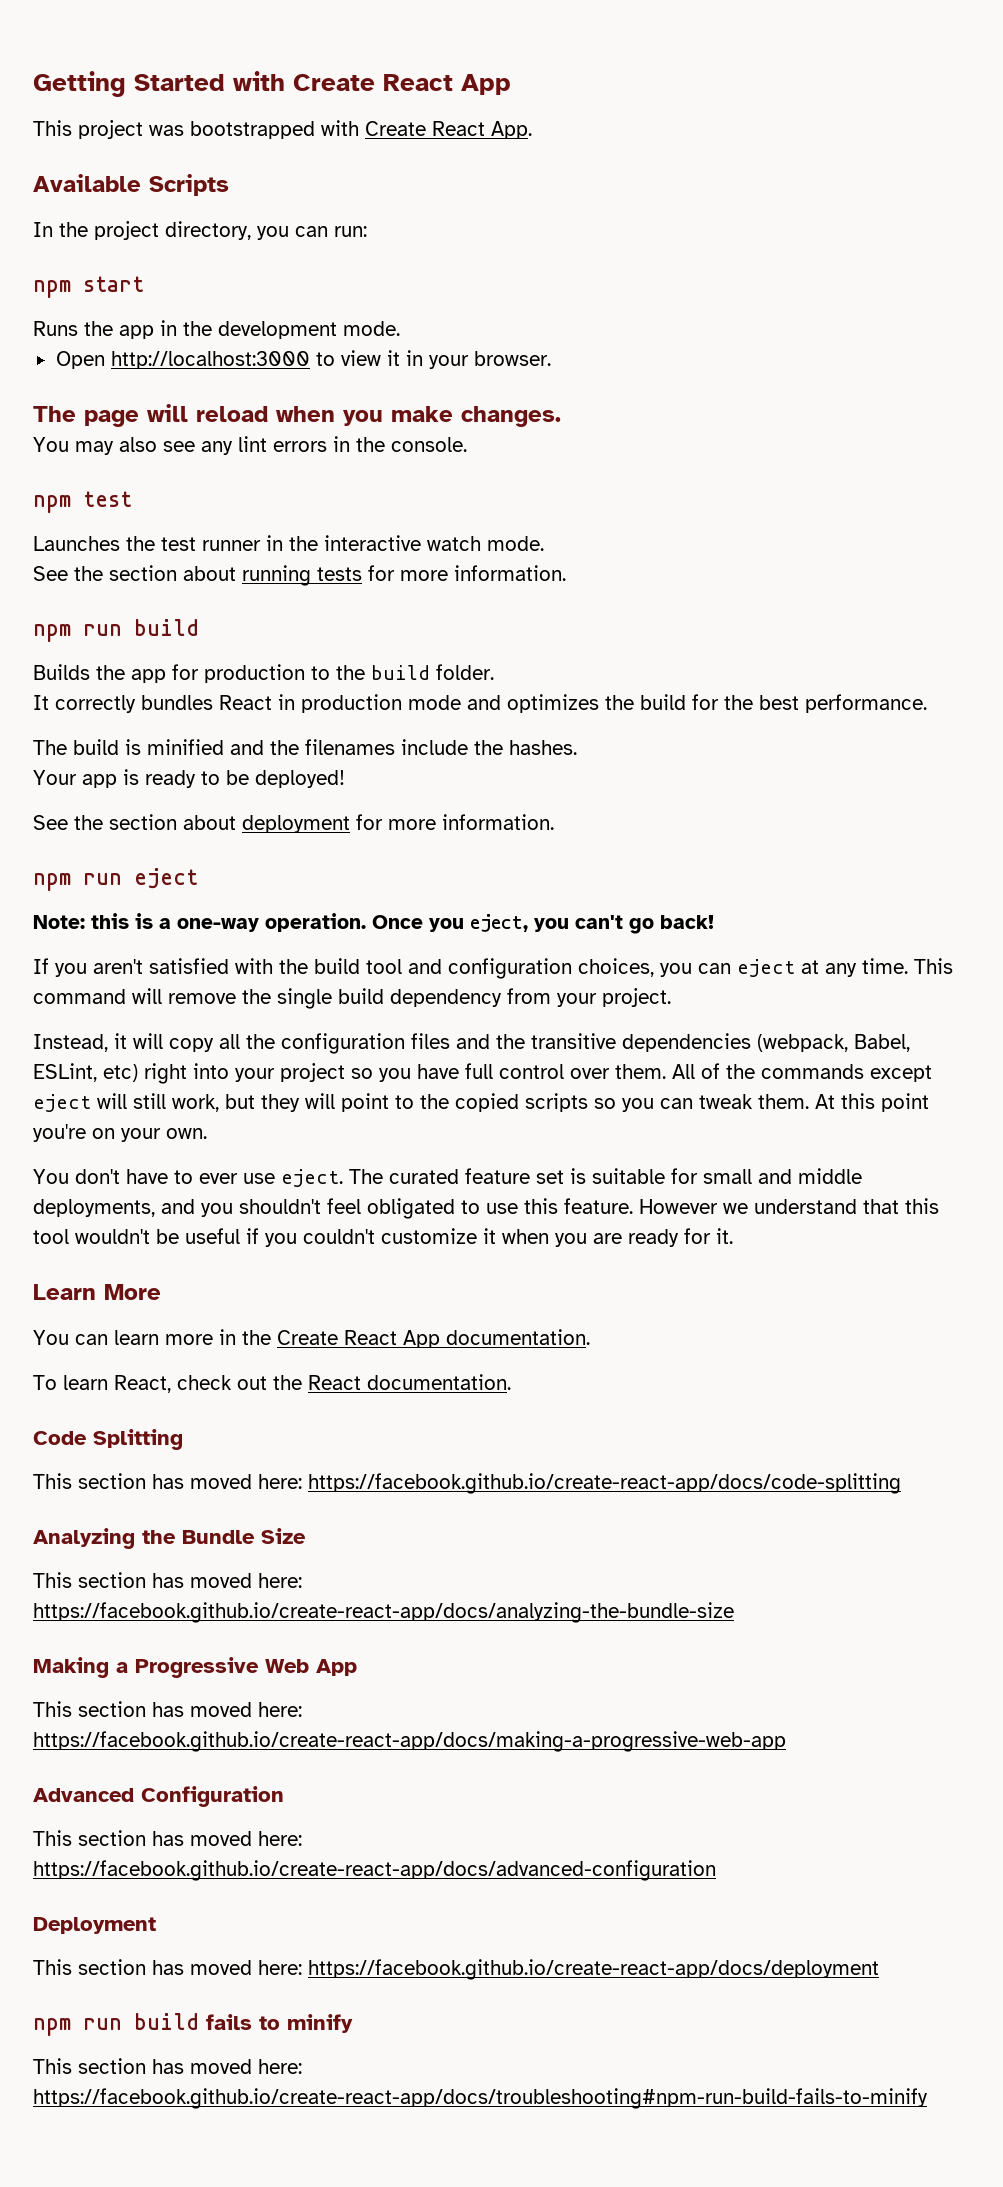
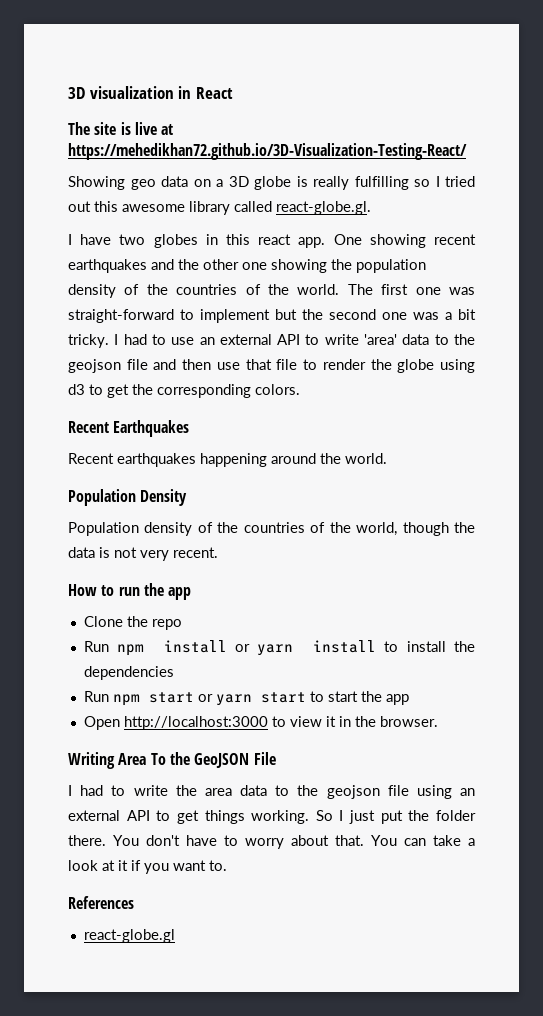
- Getting Started with Create React App
- This project was bootstrapped with Create React App.
- Available Scripts
- In the project directory, you can run:
- npm start
- Runs the app in the development mode.
+ 3D visualization in React
+ The site is live at https://mehedikhan72.github.io/3D-Visualization-Testing-React/
+ Showing geo data on a 3D globe is really fulfilling so I tried out this awesome library called react-globe.gl.
+ I have two globes in this react app. One showing recent earthquakes and the other one showing the population density of the countries of the world. The first one was straight-forward to implement but the second one was a bit tricky. I had to use an external API to write 'area' data to the geojson file and then use that file to render the globe using d3 to get the corresponding colors.
+ Recent Earthquakes
+ Recent earthquakes happening around the world.
+ Population Density
+ Population density of the countries of the world, though the data is not very recent.
+ How to run the app
+ Clone the repo
+ Run npm install or yarn install to install the dependencies
+ Run npm start or yarn start to start the app
- Open http://localhost:3000 to view it in your browser.
+ Open http://localhost:3000 to view it in the browser.
- The page will reload when you make changes.
- You may also see any lint errors in the console.
- npm test
- Launches the test runner in the interactive watch mode.
- See the section about running tests for more information.
- npm run build
- Builds the app for production to the build folder.
- It correctly bundles React in production mode and optimizes the build for the best performance.
- The build is minified and the filenames include the hashes.
- Your app is ready to be deployed!
- See the section about deployment for more information.
- npm run eject
- Note: this is a one-way operation. Once you eject, you can't go back!
- If you aren't satisfied with the build tool and configuration choices, you can eject at any time. This command will remove the single build dependency from your project.
- Instead, it will copy all the configuration files and the transitive dependencies (webpack, Babel, ESLint, etc) right into your project so you have full control over them. All of the commands except eject will still work, but they will point to the copied scripts so you can tweak them. At this point you're on your own.
- You don't have to ever use eject. The curated feature set is suitable for small and middle deployments, and you shouldn't feel obligated to use this feature. However we understand that this tool wouldn't be useful if you couldn't customize it when you are ready for it.
- Learn More
- You can learn more in the Create React App documentation.
- To learn React, check out the React documentation.
- Code Splitting
- This section has moved here: https://facebook.github.io/create-react-app/docs/code-splitting
- Analyzing the Bundle Size
- This section has moved here: https://facebook.github.io/create-react-app/docs/analyzing-the-bundle-size
- Making a Progressive Web App
- This section has moved here: https://facebook.github.io/create-react-app/docs/making-a-progressive-web-app
- Advanced Configuration
- This section has moved here: https://facebook.github.io/create-react-app/docs/advanced-configuration
- Deployment
- This section has moved here: https://facebook.github.io/create-react-app/docs/deployment
- npm run build fails to minify
- This section has moved here: https://facebook.github.io/create-react-app/docs/troubleshooting#npm-run-build-fails-to-minify
+ Writing Area To the GeoJSON File
+ I had to write the area data to the geojson file using an external API to get things working. So I just put the folder there. You don't have to worry about that. You can take a look at it if you want to.
+ References
+ react-globe.gl

